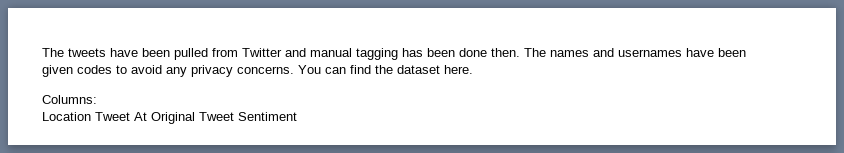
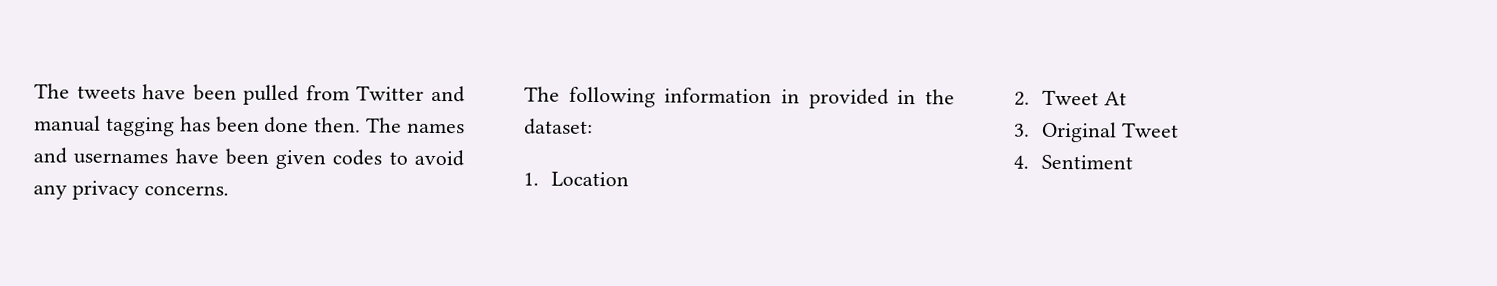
- The names and usernames have been given codes to avoid any privacy concerns. You can find the dataset here.
- Columns:
- Location Tweet At Original Tweet Sentiment
+ The names and usernames have been given codes to avoid any privacy concerns.
+ The following information in provided in the dataset:
+ 1. Location
+ 2. Tweet At
+ 3. Original Tweet
+ 4. Sentiment

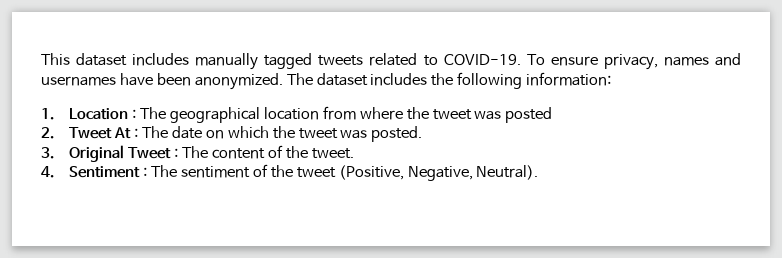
- The tweets have been pulled from Twitter and manual tagging has been done then. The names and usernames have been given codes to avoid any privacy concerns.
- The following information in provided in the dataset:
- 1. Location
- 2. Tweet At
- 3. Original Tweet
- 4. Sentiment
+ This dataset includes manually tagged tweets related to COVID-19. To ensure privacy, names and usernames have been anonymized. The dataset includes the following information:
+ 1. Location : The geographical location from where the tweet was posted
+ 2. Tweet At : The date on which the tweet was posted.
+ 3. Original Tweet : The content of the tweet.
+ 4. Sentiment : The sentiment of the tweet (Positive, Negative, Neutral).

